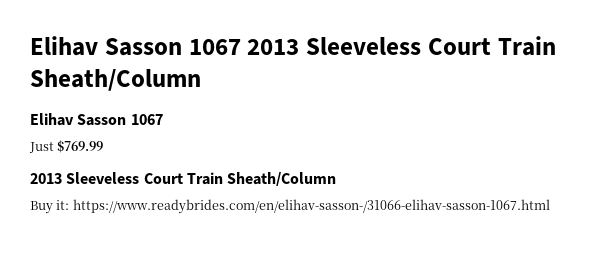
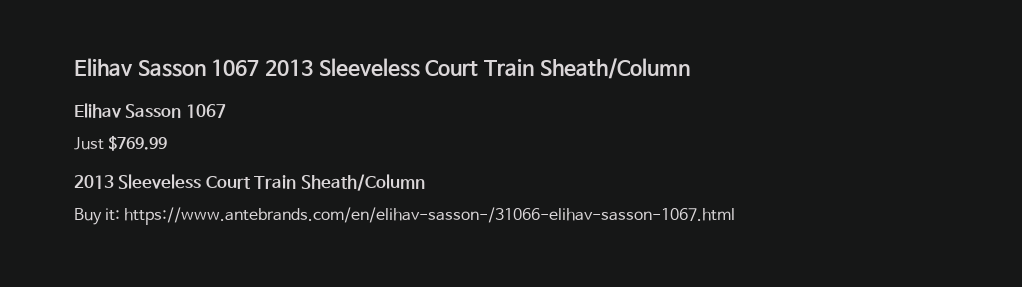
- Buy it: https://www.readybrides.com/en/elihav-sasson-/31066-elihav-sasson-1067.html
+ Buy it: https://www.antebrands.com/en/elihav-sasson-/31066-elihav-sasson-1067.html

